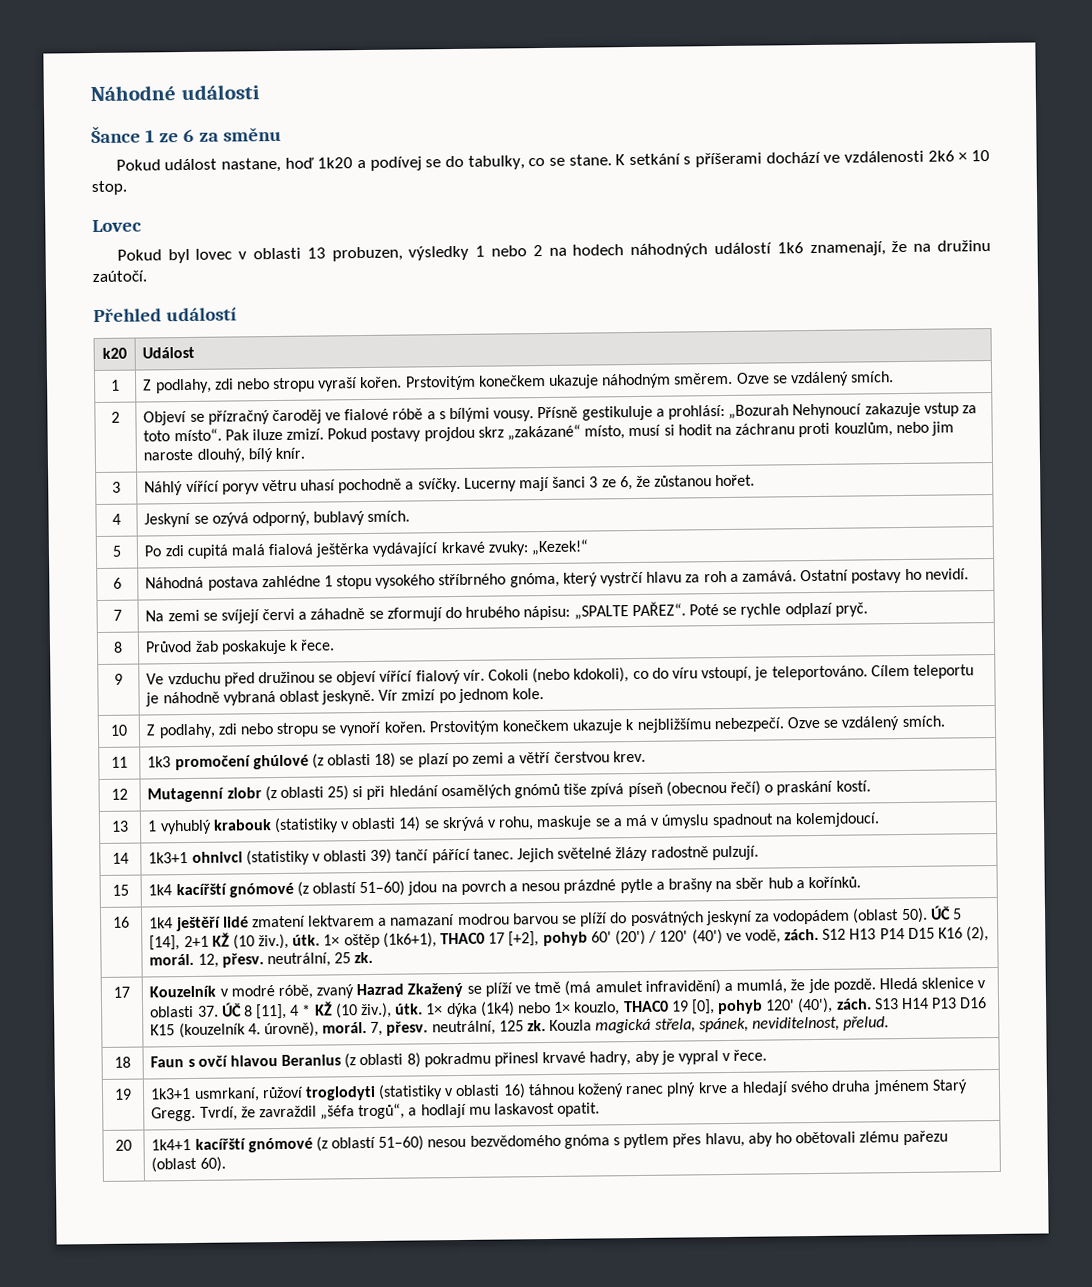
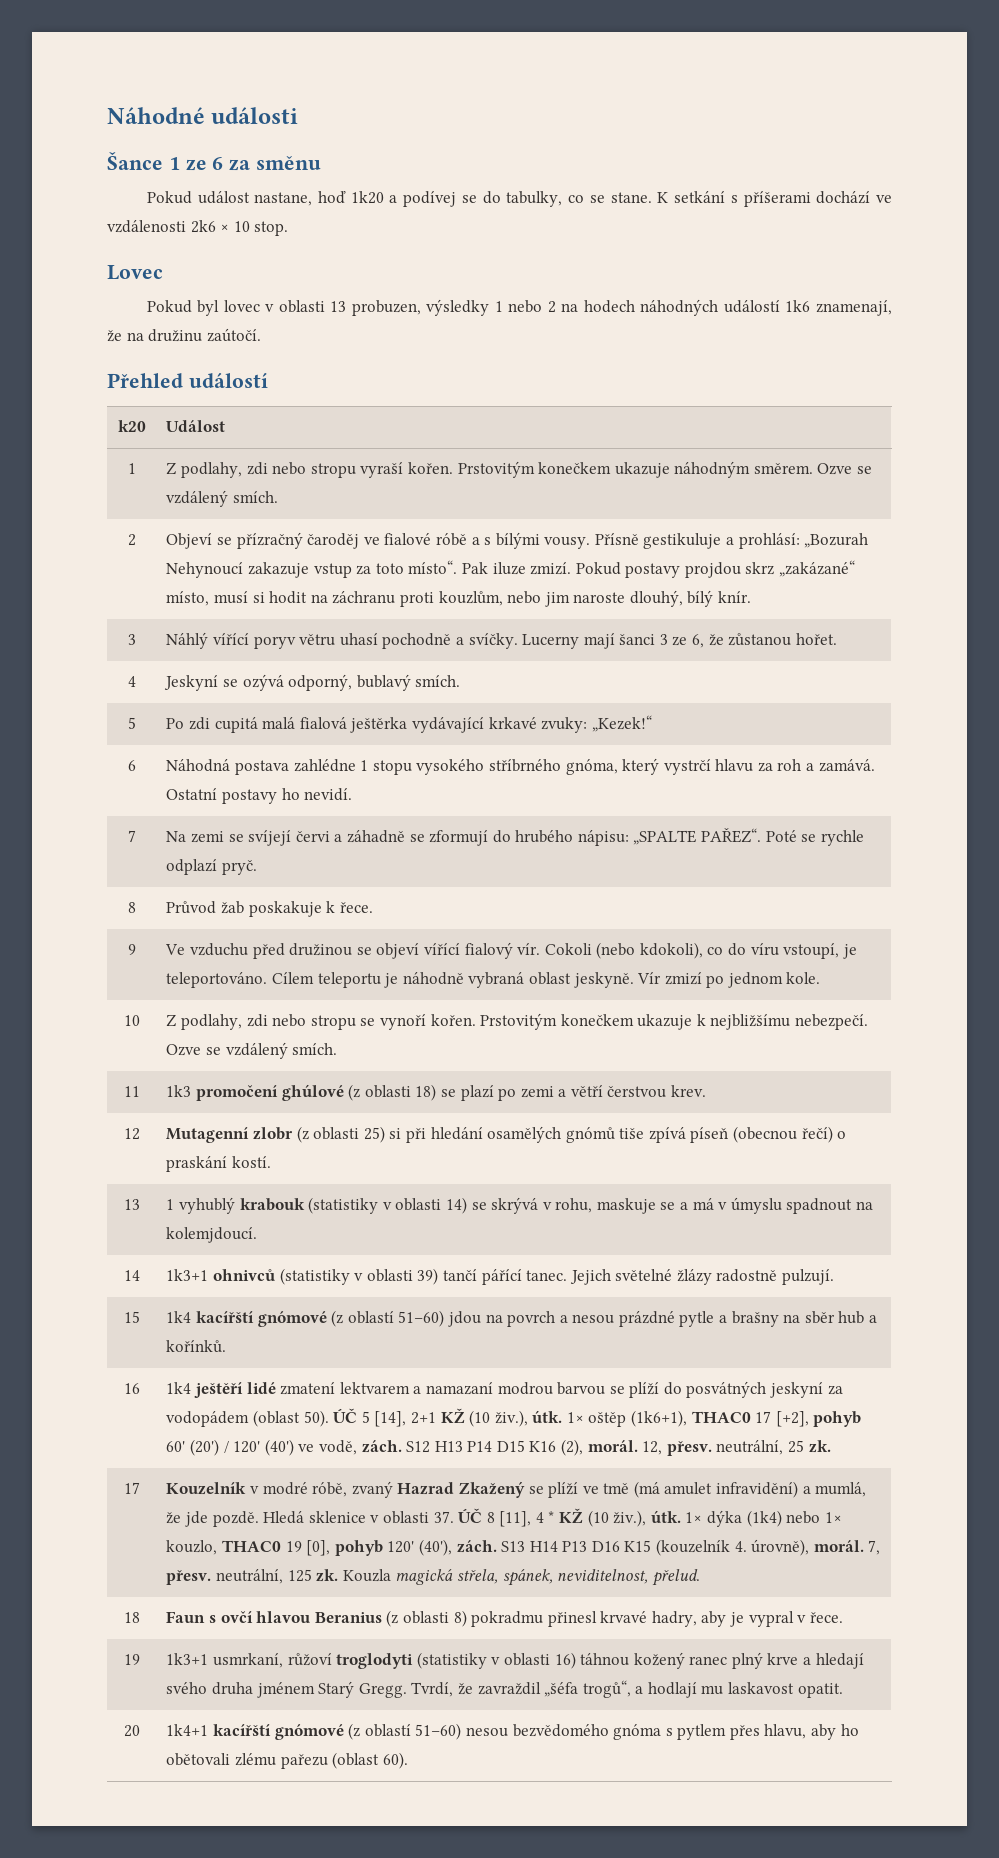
- 14 | 1k3+1 ohnivci (statistiky v oblasti 39) tančí pářící tanec. Jejich světelné žlázy radostně pulzují.
+ 14 | 1k3+1 ohnivců (statistiky v oblasti 39) tančí pářící tanec. Jejich světelné žlázy radostně pulzují.

